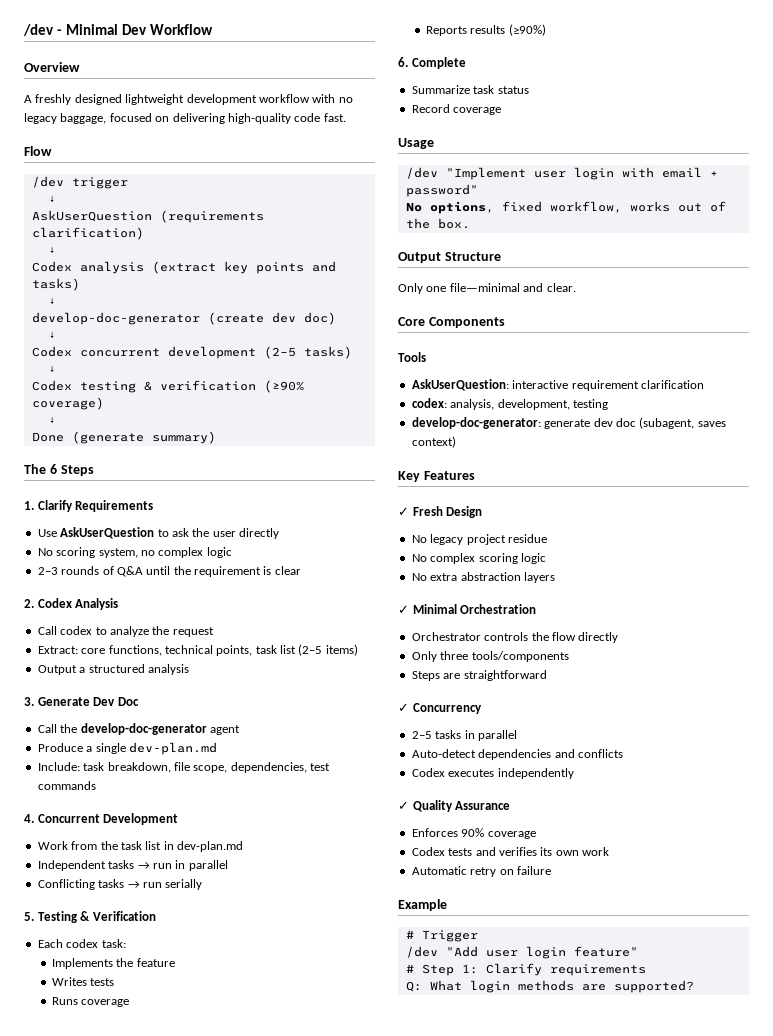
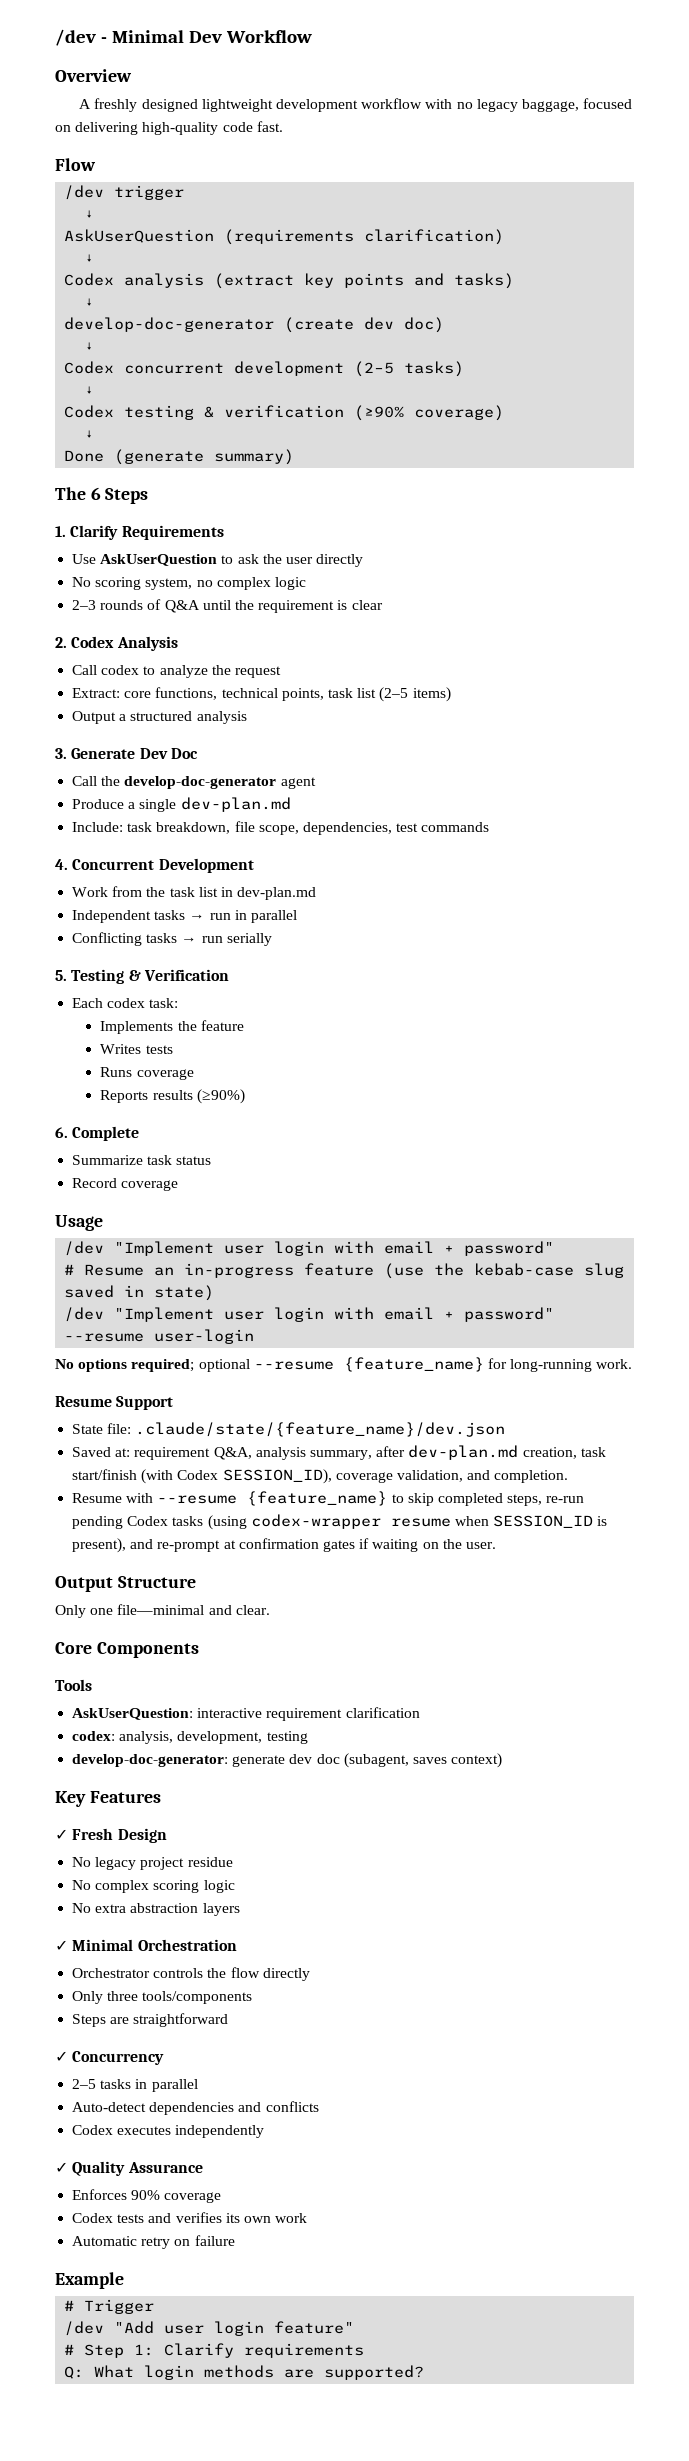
- No options, fixed workflow, works out of the box.
+ # Resume an in-progress feature (use the kebab-case slug saved in state)
+ /dev "Implement user login with email + password" --resume user-login
+ No options required; optional --resume {feature_name} for long-running work.
+ Resume Support
+ State file: .claude/state/{feature_name}/dev.json
+ Saved at: requirement Q&A, analysis summary, after dev-plan.md creation, task start/finish (with Codex SESSION_ID), coverage validation, and completion.
+ Resume with --resume {feature_name} to skip completed steps, re-run pending Codex tasks (using codex-wrapper resume when SESSION_ID is present), and re-prompt at confirmation gates if waiting on the user.

